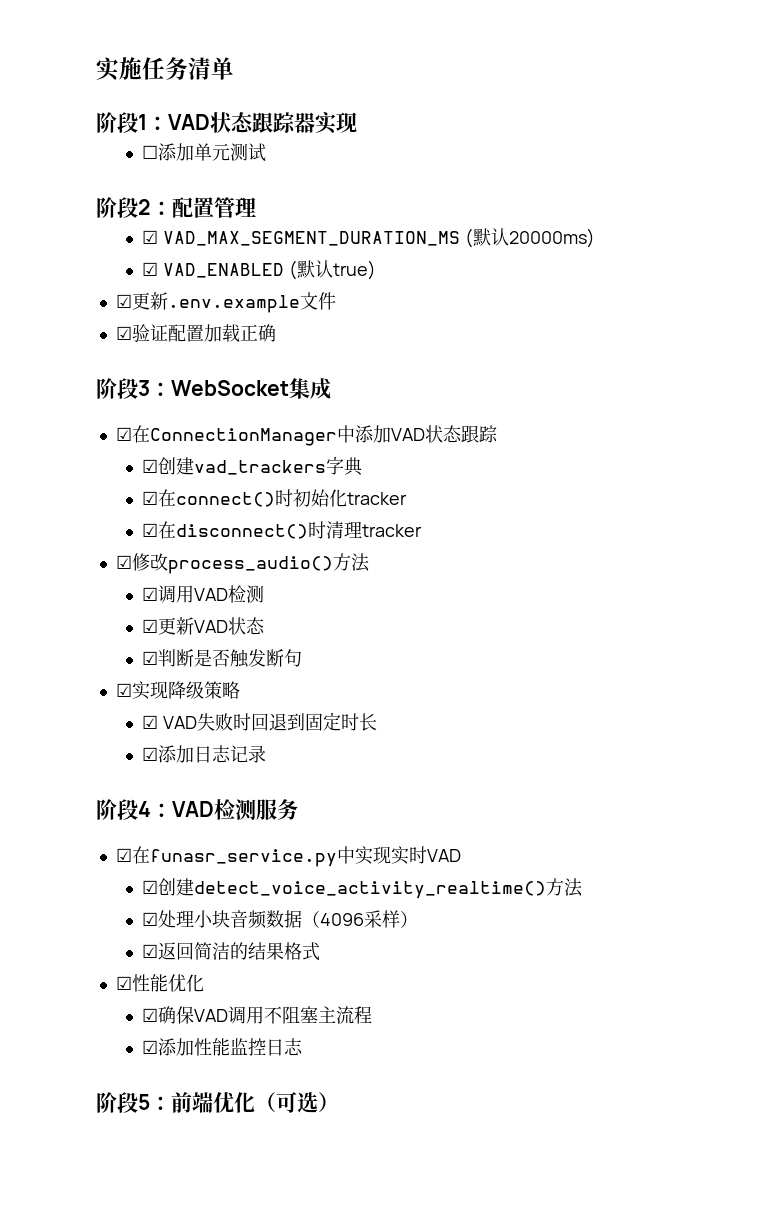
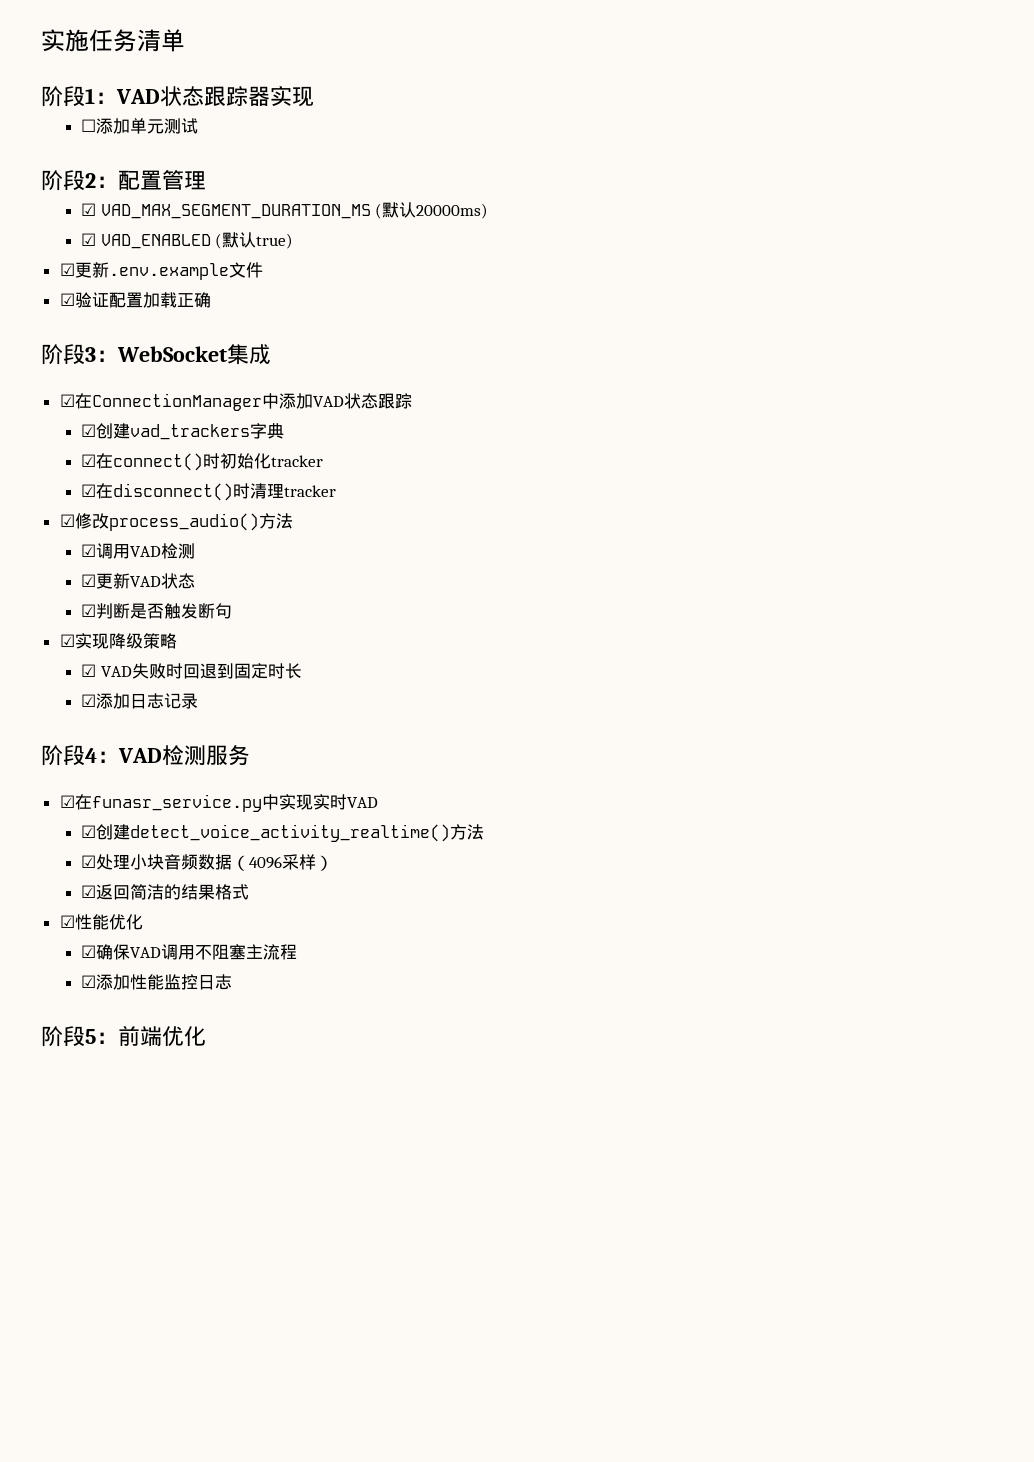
- 阶段5：前端优化（可选）
+ 阶段5：前端优化

